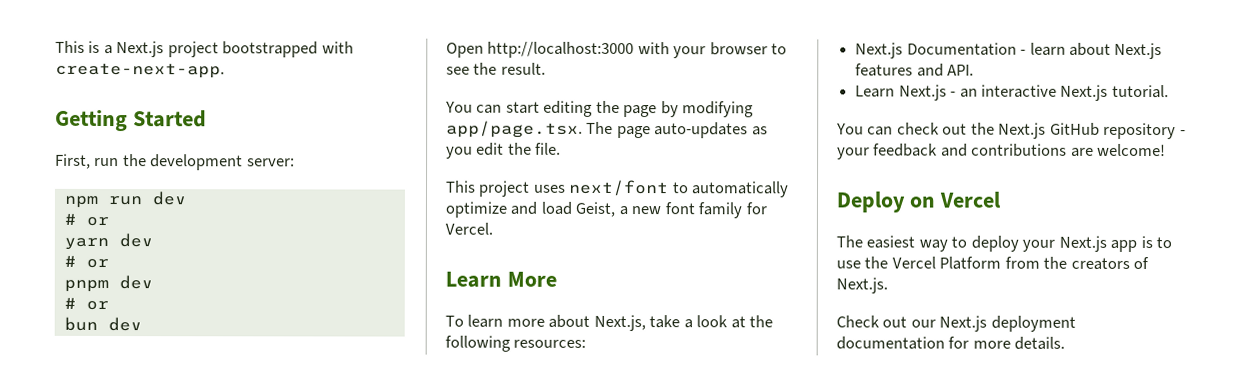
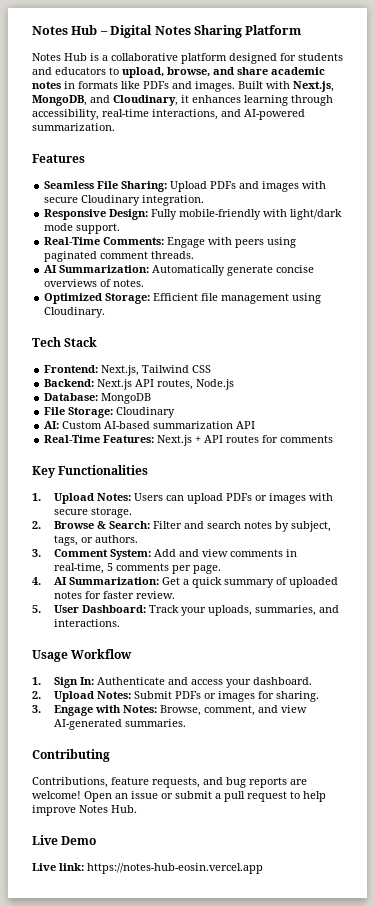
- This is a Next.js project bootstrapped with create-next-app.
- Getting Started
- First, run the development server:
- npm run dev
- # or
- yarn dev
- # or
- pnpm dev
- # or
- bun dev
- Open http://localhost:3000 with your browser to see the result.
- You can start editing the page by modifying app/page.tsx. The page auto-updates as you edit the file.
- This project uses next/font to automatically optimize and load Geist, a new font family for Vercel.
- Learn More
- To learn more about Next.js, take a look at the following resources:
- Next.js Documentation - learn about Next.js features and API.
- Learn Next.js - an interactive Next.js tutorial.
- You can check out the Next.js GitHub repository - your feedback and contributions are welcome!
- Deploy on Vercel
- The easiest way to deploy your Next.js app is to use the Vercel Platform from the creators of Next.js.
- Check out our Next.js deployment documentation for more details.
+ Notes Hub – Digital Notes Sharing Platform
+ Notes Hub is a collaborative platform designed for students and educators to upload, browse, and share academic notes in formats like PDFs and images. Built with Next.js, MongoDB, and Cloudinary, it enhances learning through accessibility, real-time interactions, and AI-powered summarization.
+ Features
+ Seamless File Sharing: Upload PDFs and images with secure Cloudinary integration.
+ Responsive Design: Fully mobile-friendly with light/dark mode support.
+ Real-Time Comments: Engage with peers using paginated comment threads.
+ AI Summarization: Automatically generate concise overviews of notes.
+ Optimized Storage: Efficient file management using Cloudinary.
+ Tech Stack
+ Frontend: Next.js, Tailwind CSS
+ Backend: Next.js API routes, Node.js
+ Database: MongoDB
+ File Storage: Cloudinary
+ AI: Custom AI-based summarization API
+ Real-Time Features: Next.js + API routes for comments
+ Key Functionalities
+ 1. Upload Notes: Users can upload PDFs or images with secure storage.
+ 2. Browse & Search: Filter and search notes by subject, tags, or authors.
+ 3. Comment System: Add and view comments in real-time, 5 comments per page.
+ 4. AI Summarization: Get a quick summary of uploaded notes for faster review.
+ 5. User Dashboard: Track your uploads, summaries, and interactions.
+ Usage Workflow
+ 1. Sign In: Authenticate and access your dashboard.
+ 2. Upload Notes: Submit PDFs or images for sharing.
+ 3. Engage with Notes: Browse, comment, and view AI-generated summaries.
+ Contributing
+ Contributions, feature requests, and bug reports are welcome! Open an issue or submit a pull request to help improve Notes Hub.
+ Live Demo
+ Live link: https://notes-hub-eosin.vercel.app

